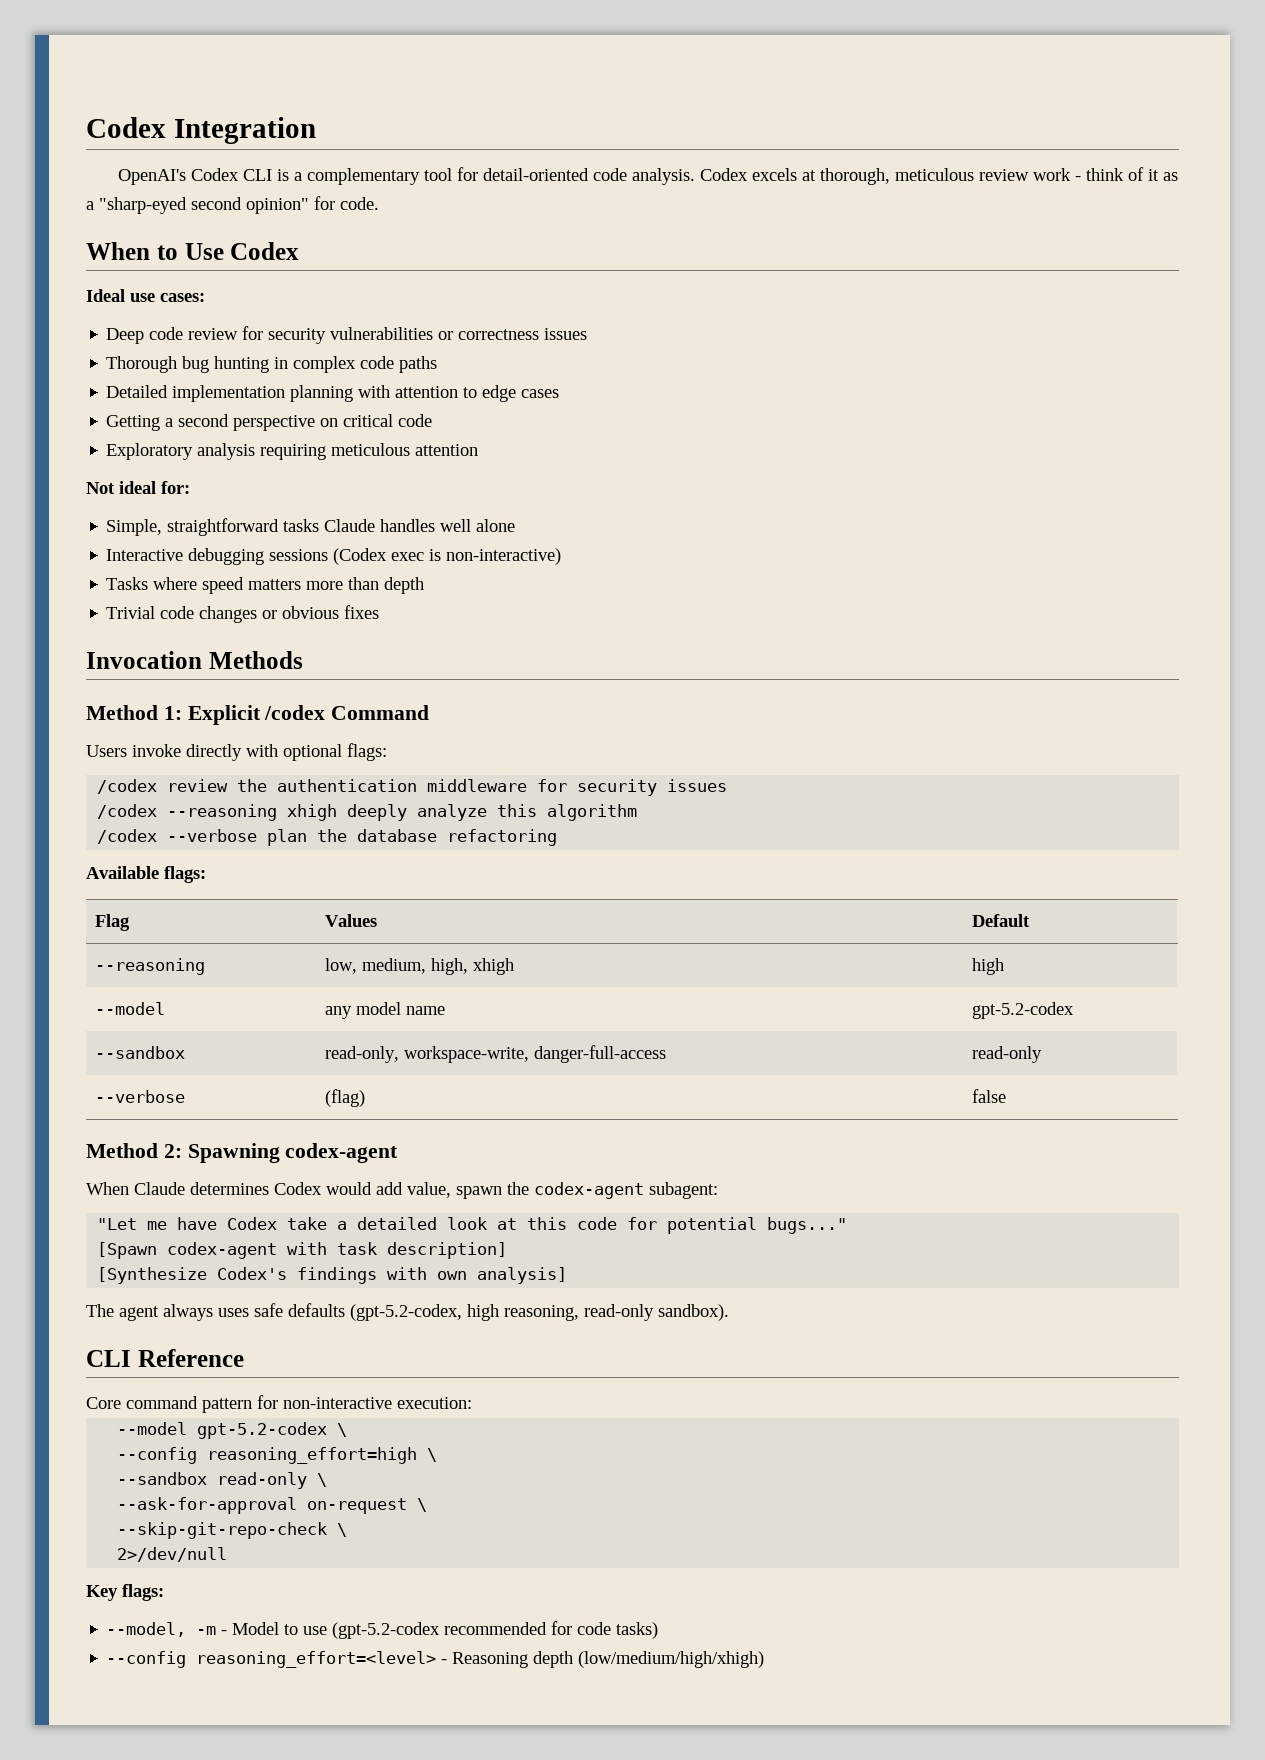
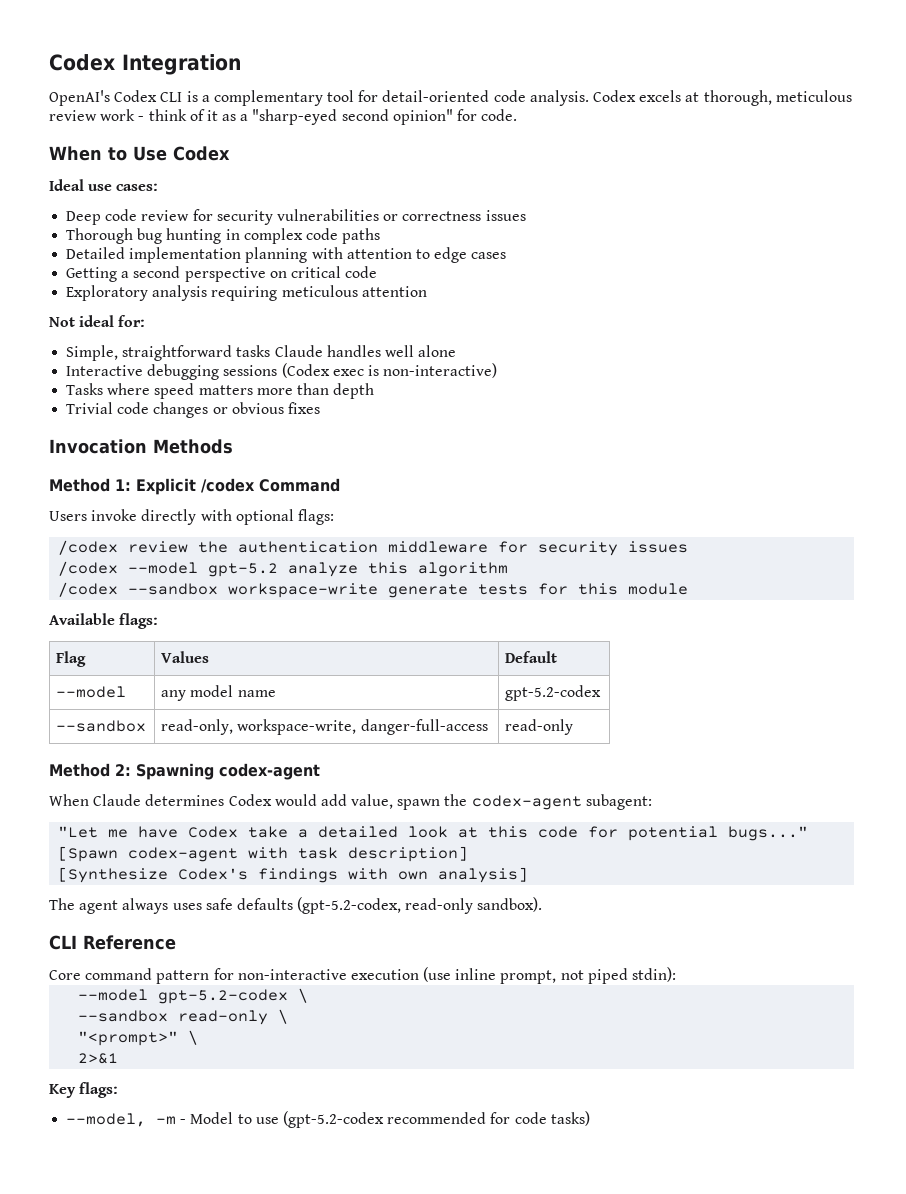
- /codex --reasoning xhigh deeply analyze this algorithm
+ /codex --model gpt-5.2 analyze this algorithm
- /codex --verbose plan the database refactoring
+ /codex --sandbox workspace-write generate tests for this module
- --reasoning | low, medium, high, xhigh | high
- --verbose | (flag) | false
- The agent always uses safe defaults (gpt-5.2-codex, high reasoning, read-only sandbox).
+ The agent always uses safe defaults (gpt-5.2-codex, read-only sandbox).
- Core command pattern for non-interactive execution:
+ Core command pattern for non-interactive execution (use inline prompt, not piped stdin):
- --config reasoning_effort=high \
- --ask-for-approval on-request \
- --skip-git-repo-check \
- 2>/dev/null
+ "<prompt>" \
+ 2>&1
- --config reasoning_effort=<level> - Reasoning depth (low/medium/high/xhigh)

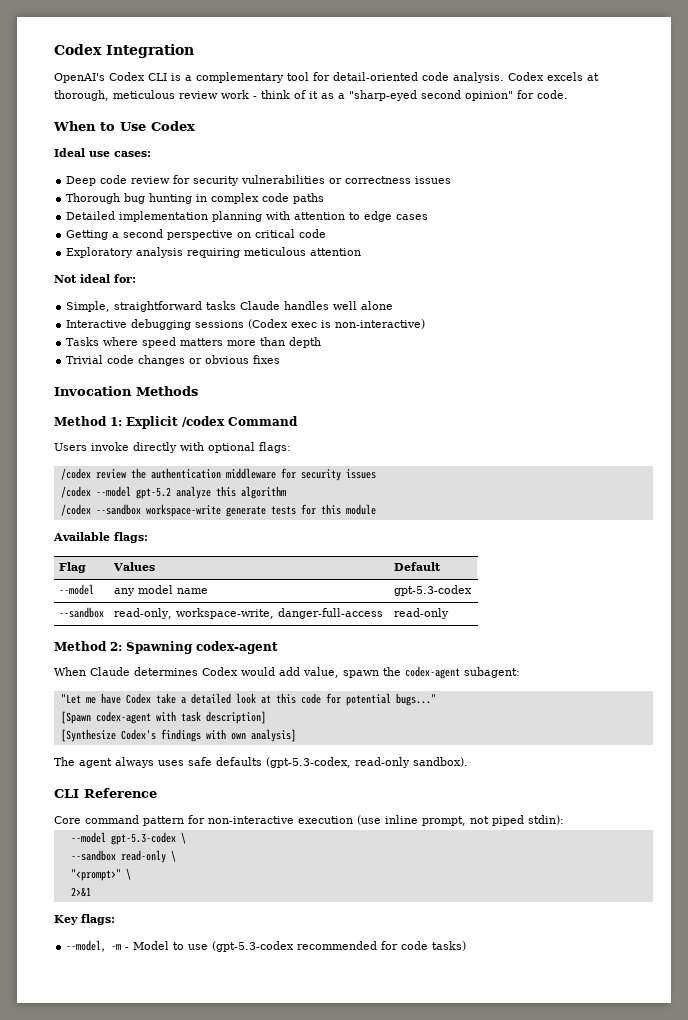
- --model | any model name | gpt-5.2-codex
+ --model | any model name | gpt-5.3-codex
- The agent always uses safe defaults (gpt-5.2-codex, read-only sandbox).
+ The agent always uses safe defaults (gpt-5.3-codex, read-only sandbox).
- --model gpt-5.2-codex \
+ --model gpt-5.3-codex \
- --model, -m - Model to use (gpt-5.2-codex recommended for code tasks)
+ --model, -m - Model to use (gpt-5.3-codex recommended for code tasks)

